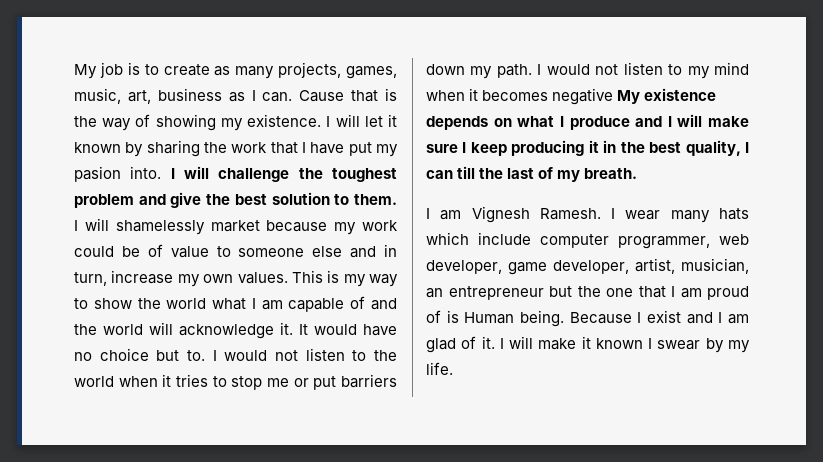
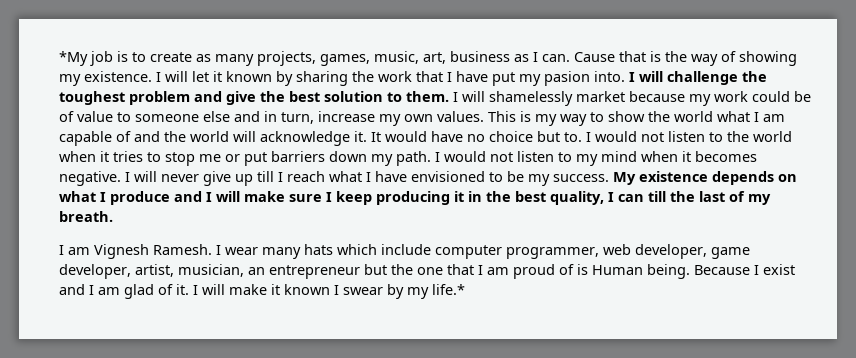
- My job is to create as many projects, games, music, art, business as I can.
+ *My job is to create as many projects, games, music, art, business as I can.
- I would not listen to my mind when it becomes negative My existence depends on what I produce and I will make sure I keep producing it in the best quality, I can till the last of my breath.
+ I would not listen to my mind when it becomes negative. I will never give up till I reach what I have envisioned to be my success. My existence depends on what I produce and I will make sure I keep producing it in the best quality, I can till the last of my breath.
- I will make it known I swear by my life.
+ I will make it known I swear by my life.*

